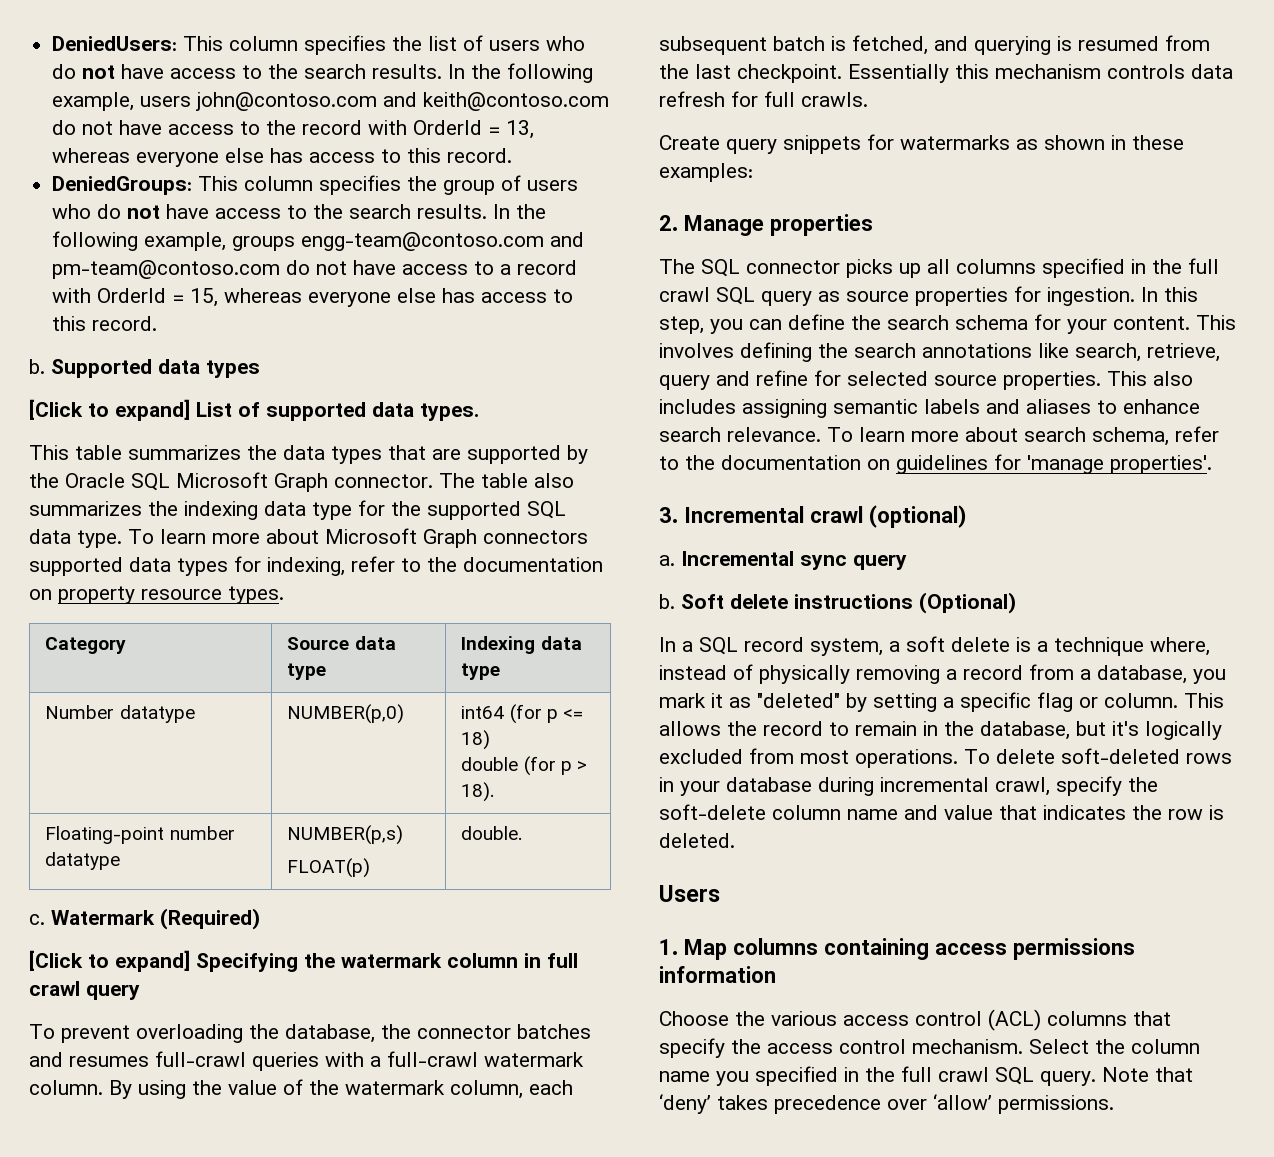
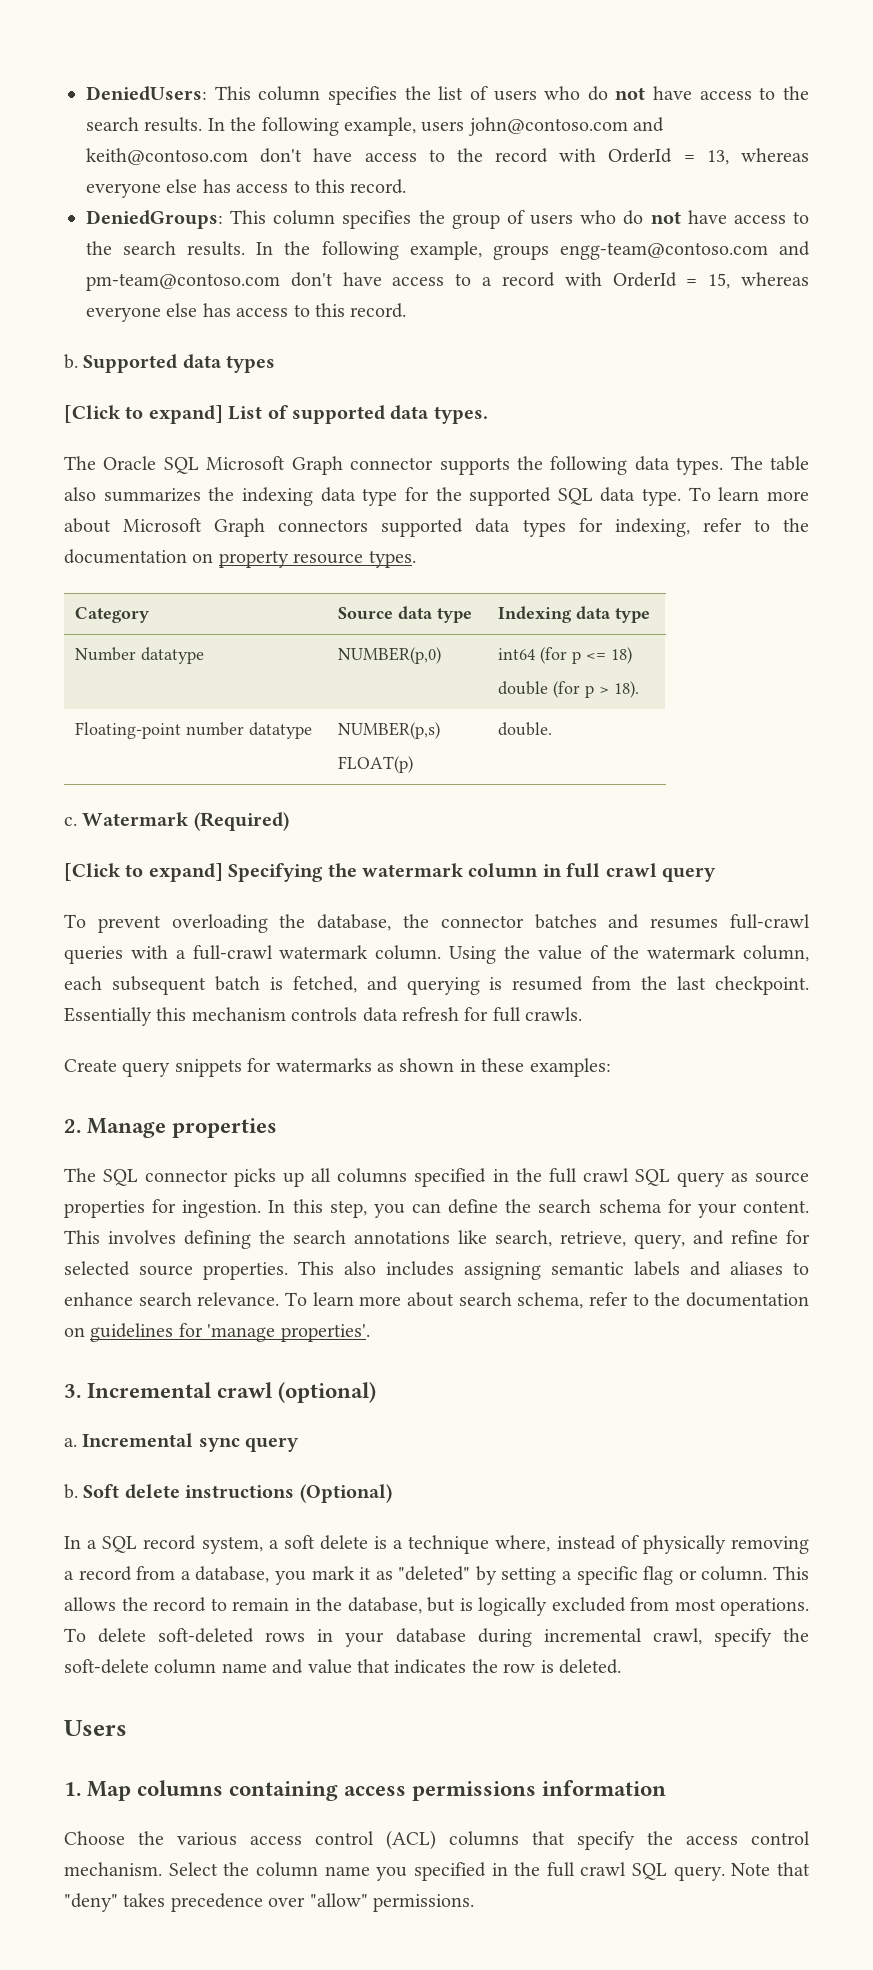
- In the following example, users john@contoso.com and keith@contoso.com do not have access to the record with OrderId = 13, whereas everyone else has access to this record.
+ In the following example, users john@contoso.com and keith@contoso.com don't have access to the record with OrderId = 13, whereas everyone else has access to this record.
- In the following example, groups engg-team@contoso.com and pm-team@contoso.com do not have access to a record with OrderId = 15, whereas everyone else has access to this record.
+ In the following example, groups engg-team@contoso.com and pm-team@contoso.com don't have access to a record with OrderId = 15, whereas everyone else has access to this record.
- This table summarizes the data types that are supported by the Oracle SQL Microsoft Graph connector.
+ The Oracle SQL Microsoft Graph connector supports the following data types.
- By using the value of the watermark column, each subsequent batch is fetched, and querying is resumed from the last checkpoint.
+ Using the value of the watermark column, each subsequent batch is fetched, and querying is resumed from the last checkpoint.
- This involves defining the search annotations like search, retrieve, query and refine for selected source properties.
+ This involves defining the search annotations like search, retrieve, query, and refine for selected source properties.
- This allows the record to remain in the database, but it's logically excluded from most operations.
+ This allows the record to remain in the database, but is logically excluded from most operations.
- Note that ‘deny’ takes precedence over ‘allow’ permissions.
+ Note that "deny" takes precedence over "allow" permissions.

